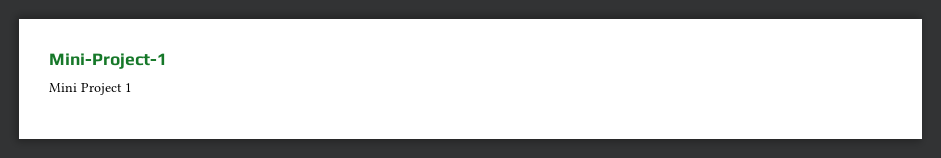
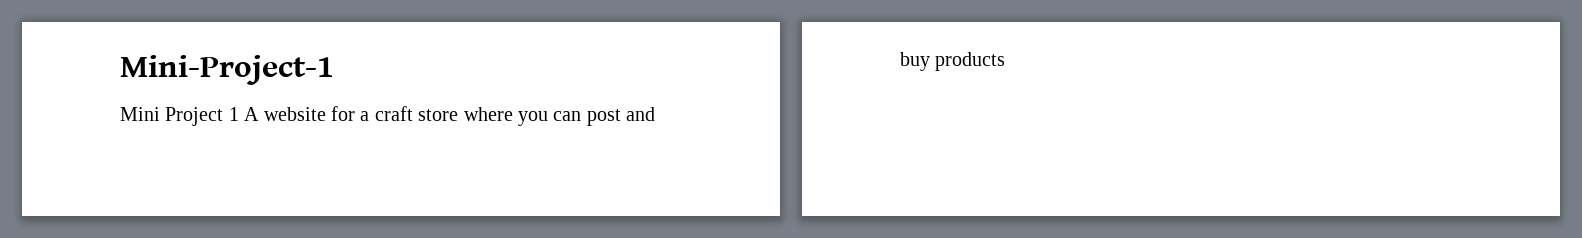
- Mini Project 1
+ Mini Project 1 A website for a craft store where you can post and buy products

